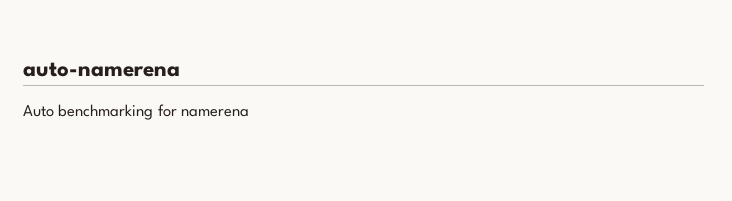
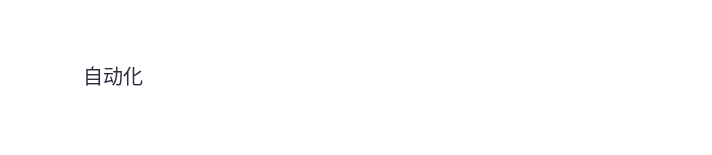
- auto-namerena
- Auto benchmarking for namerena
+ 自动化

